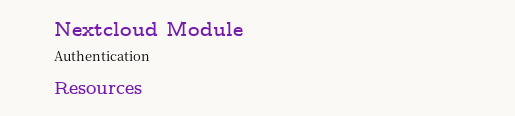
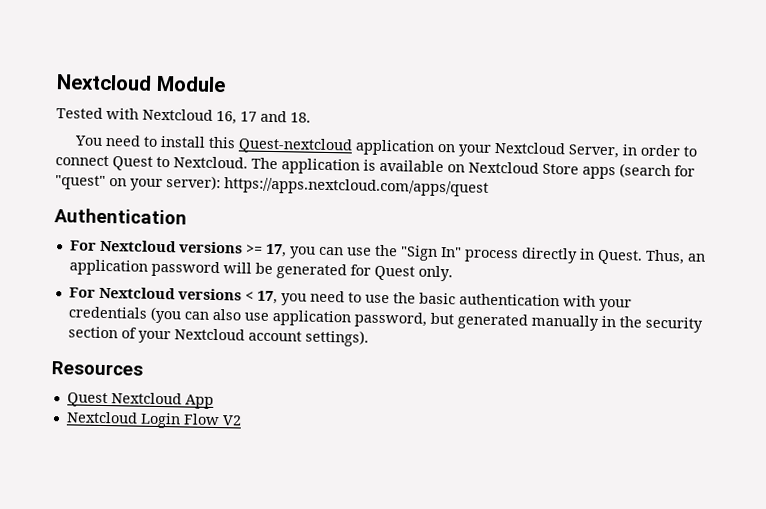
+ Tested with Nextcloud 16, 17 and 18.
+ You need to install this Quest-nextcloud application on your Nextcloud Server, in order to connect Quest to Nextcloud. The application is available on Nextcloud Store apps (search for "quest" on your server): https://apps.nextcloud.com/apps/quest
  Authentication
+ For Nextcloud versions >= 17, you can use the "Sign In" process directly in Quest. Thus, an application password will be generated for Quest only.
+ For Nextcloud versions < 17, you need to use the basic authentication with your credentials (you can also use application password, but generated manually in the security section of your Nextcloud account settings).
  Resources
+ Quest Nextcloud App
+ Nextcloud Login Flow V2

